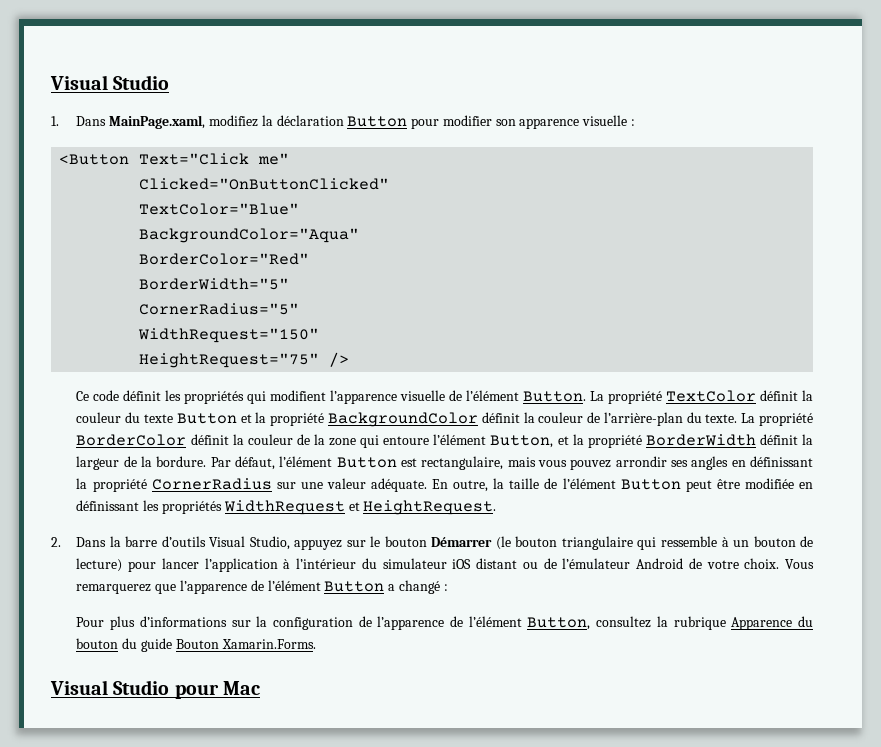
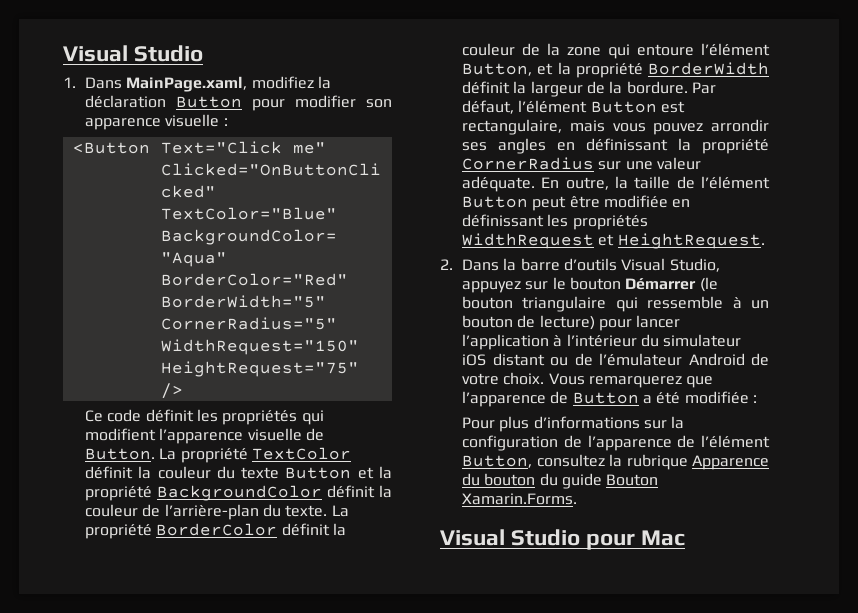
- Ce code définit les propriétés qui modifient l’apparence visuelle de l’élément Button.
+ Ce code définit les propriétés qui modifient l’apparence visuelle de Button.
- Vous remarquerez que l’apparence de l’élément Button a changé :
+ Vous remarquerez que l’apparence de Button a été modifiée :

